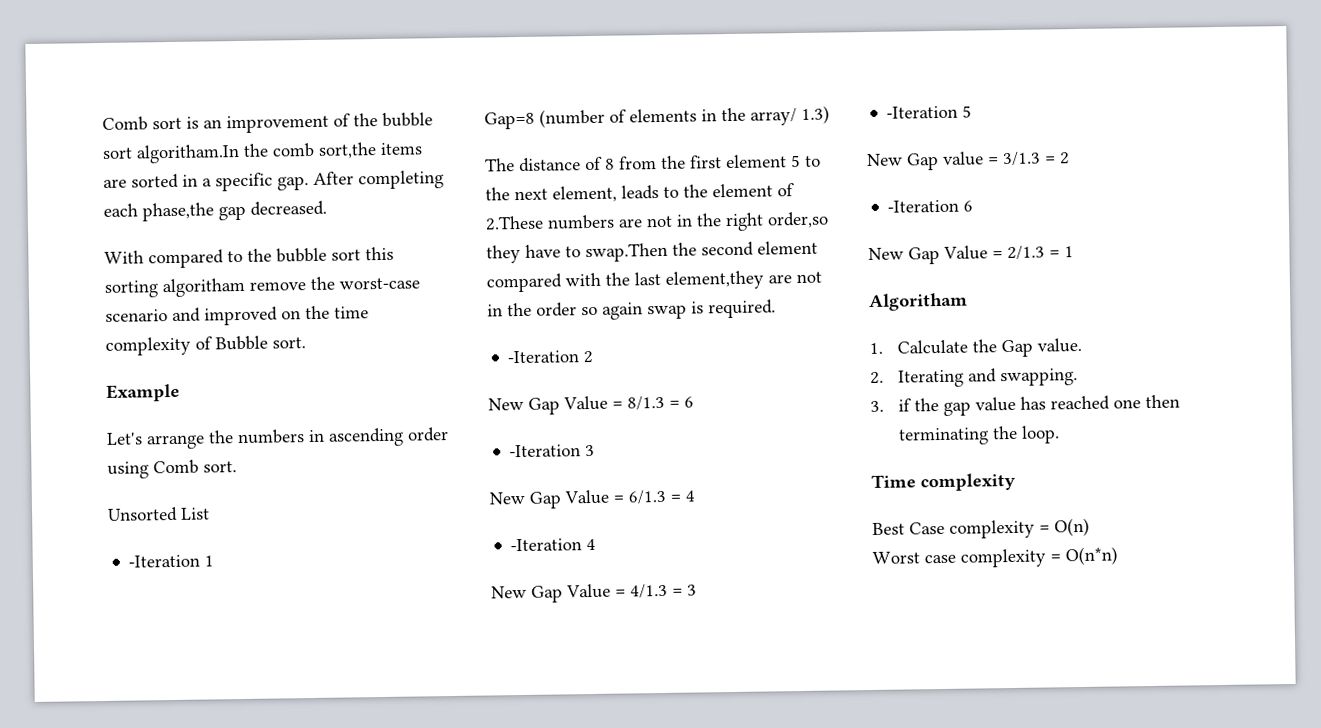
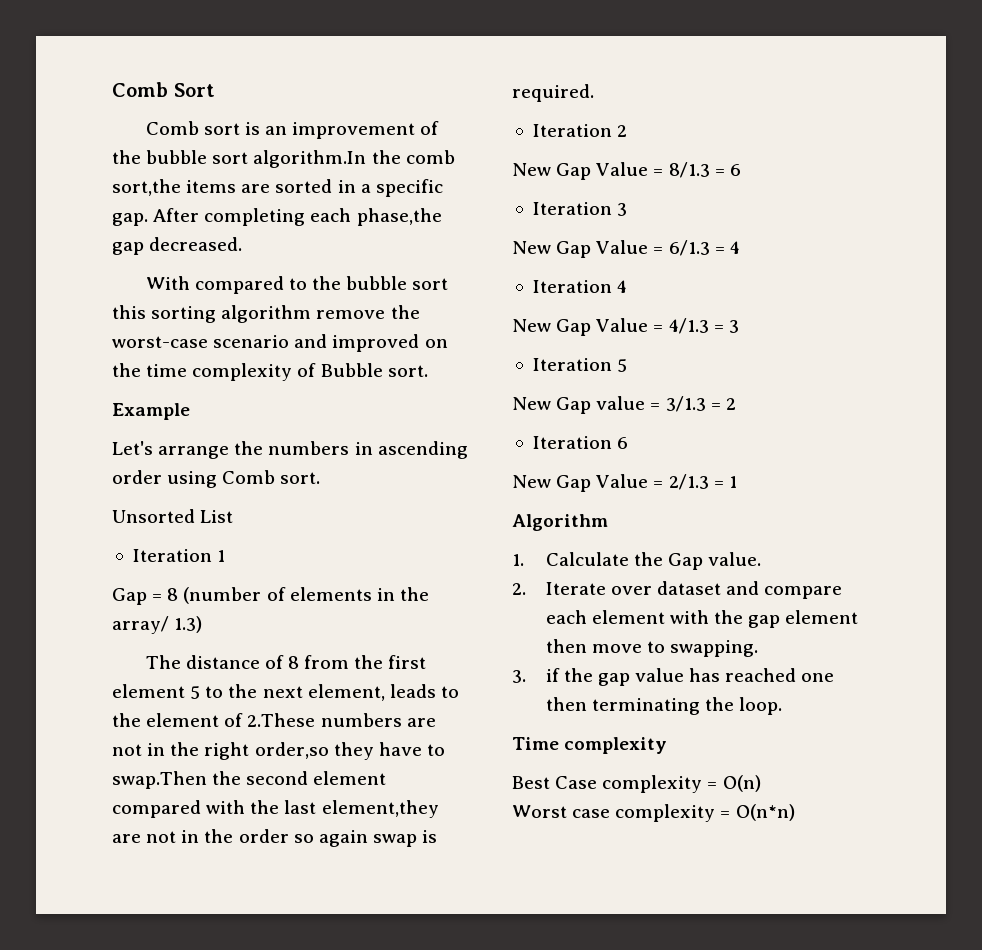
- Comb sort is an improvement of the bubble sort algoritham.In the comb sort,the items are sorted in a specific gap.
+ Comb Sort
+ Comb sort is an improvement of the bubble sort algorithm.In the comb sort,the items are sorted in a specific gap.
- With compared to the bubble sort this sorting algoritham remove the worst-case scenario and improved on the time complexity of Bubble sort.
+ With compared to the bubble sort this sorting algorithm remove the worst-case scenario and improved on the time complexity of Bubble sort.
- -Iteration 1
- Gap=8 (number of elements in the array/ 1.3)
+ Iteration 1
+ Gap = 8 (number of elements in the array/ 1.3)
- -Iteration 2
+ Iteration 2
- -Iteration 3
+ Iteration 3
- -Iteration 4
+ Iteration 4
- -Iteration 5
+ Iteration 5
- -Iteration 6
+ Iteration 6
- Algoritham
+ Algorithm
- 2. Iterating and swapping.
+ 2. Iterate over dataset and compare each element with the gap element then move to swapping.

